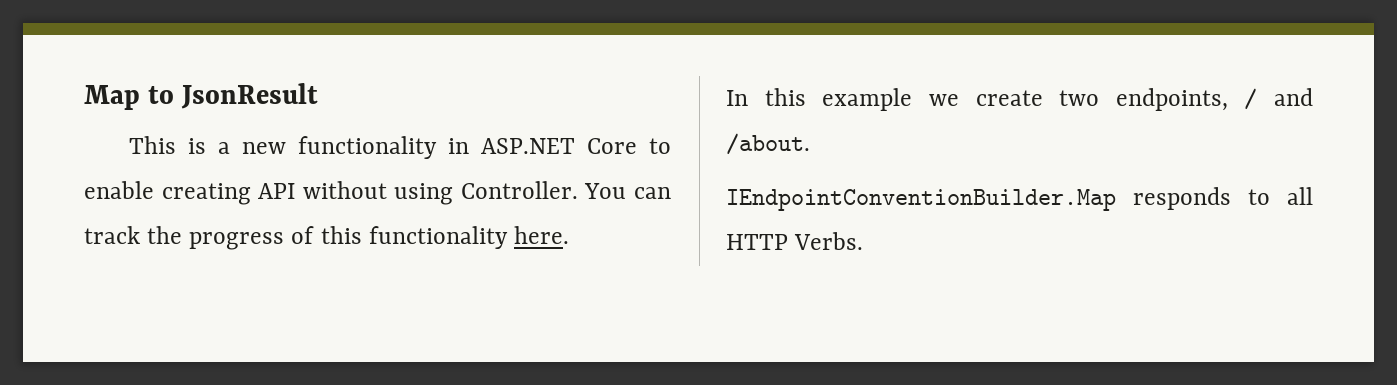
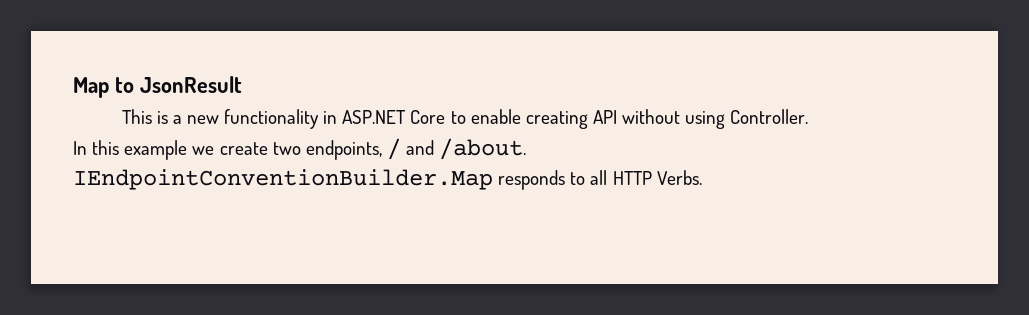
- You can track the progress of this functionality here.

